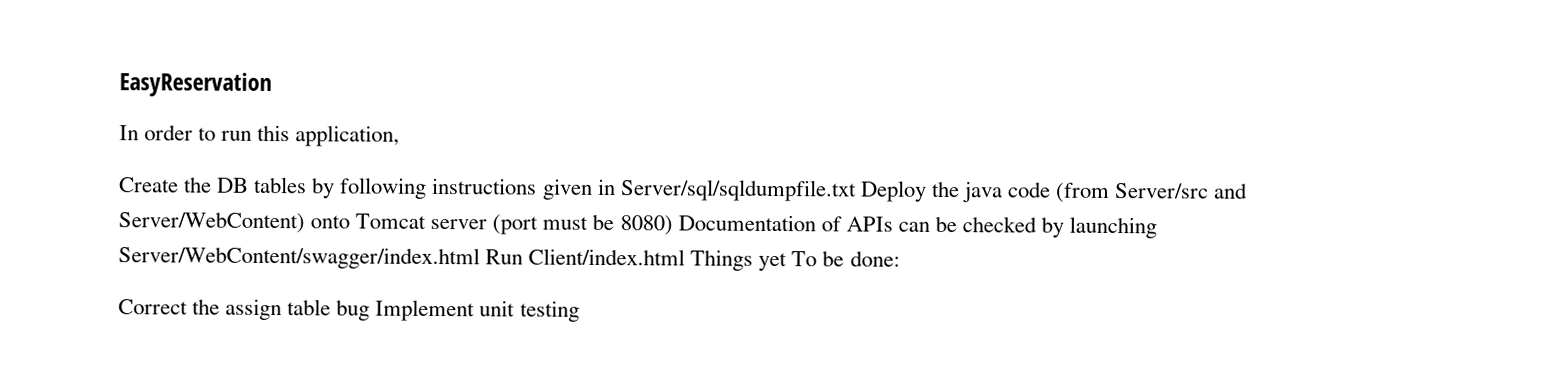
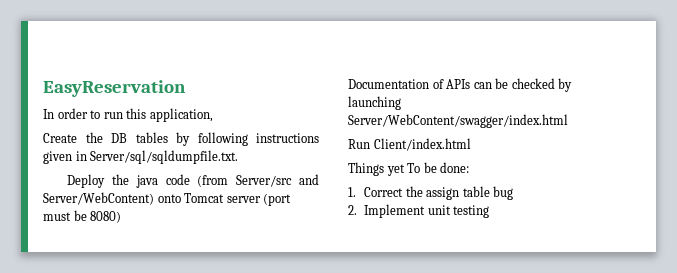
- Create the DB tables by following instructions given in Server/sql/sqldumpfile.txt Deploy the java code (from Server/src and Server/WebContent) onto Tomcat server (port must be 8080) Documentation of APIs can be checked by launching Server/WebContent/swagger/index.html Run Client/index.html Things yet To be done:
+ Create the DB tables by following instructions given in Server/sql/sqldumpfile.txt.
+ Deploy the java code (from Server/src and Server/WebContent) onto Tomcat server (port must be 8080)
+ Documentation of APIs can be checked by launching Server/WebContent/swagger/index.html
+ Run Client/index.html
+ Things yet To be done:
- Correct the assign table bug Implement unit testing
+ 1. Correct the assign table bug
+ 2. Implement unit testing

